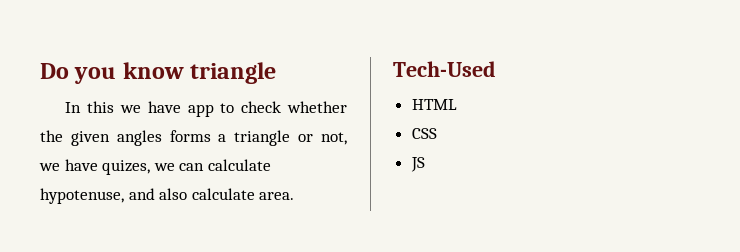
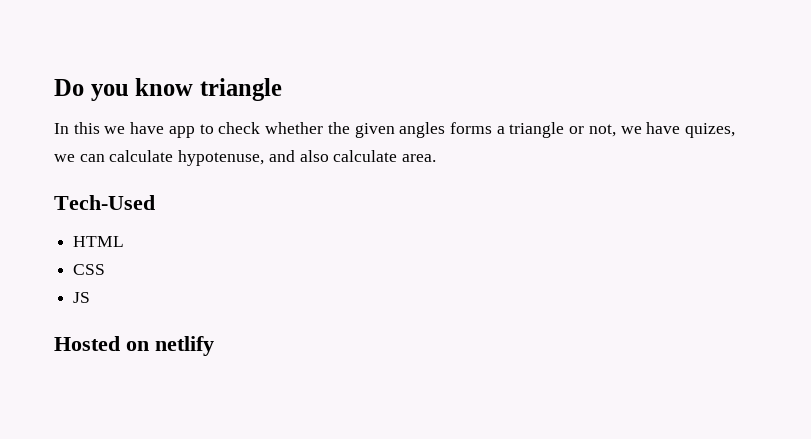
+ Hosted on netlify

